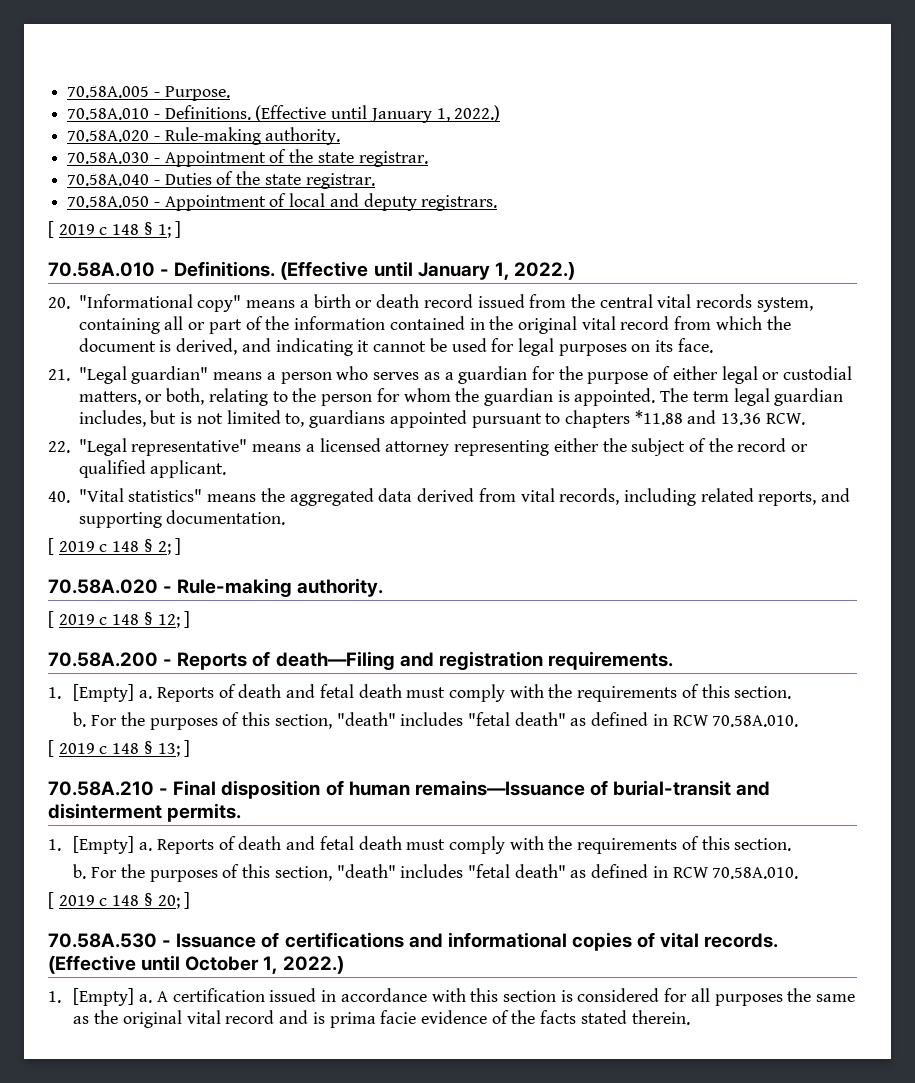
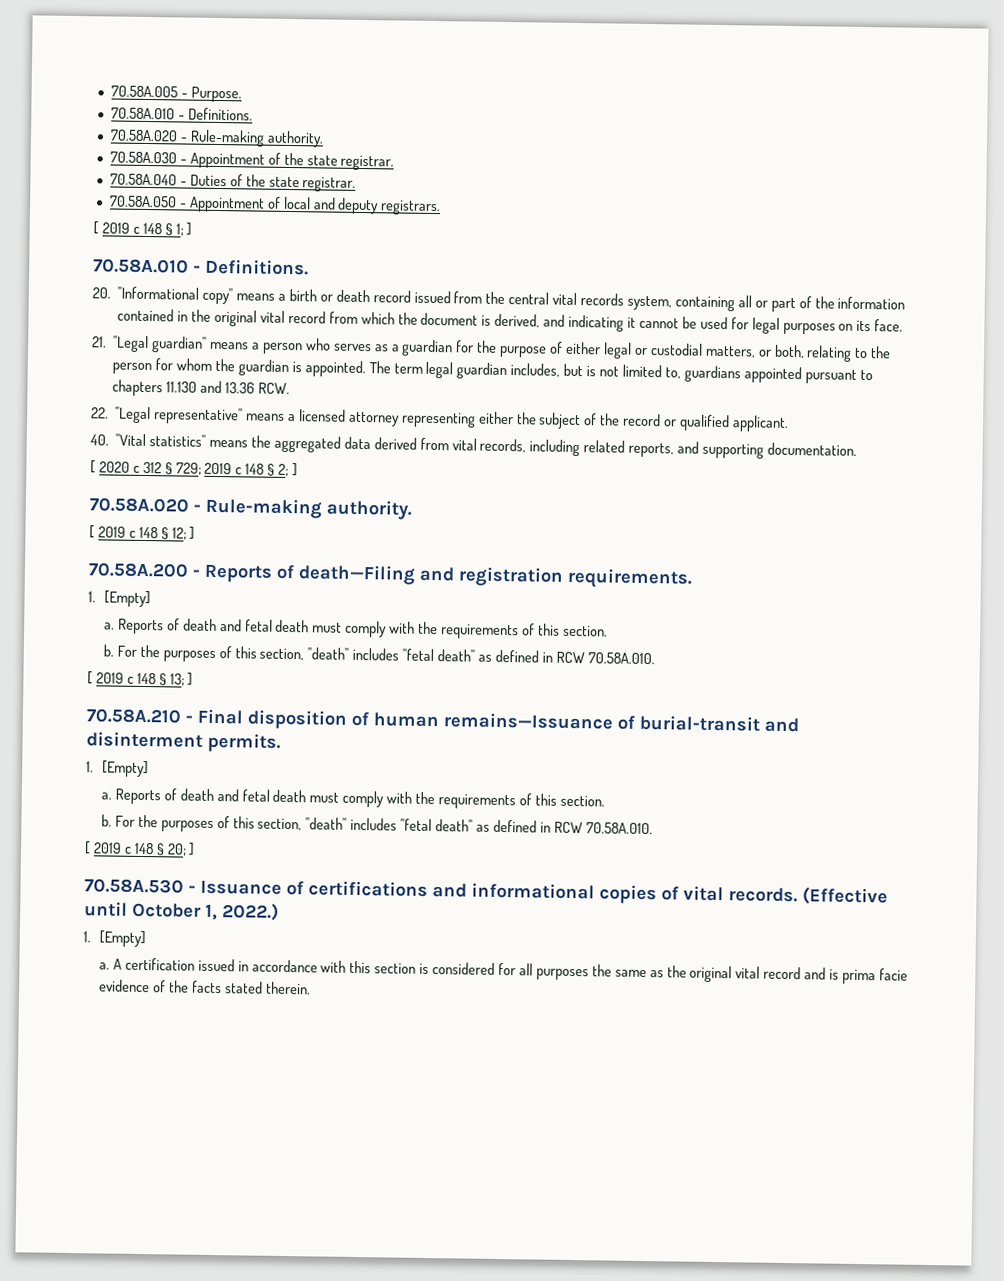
  70.58A.005 - Purpose.
- 70.58A.010 - Definitions. (Effective until January 1, 2022.)
+ 70.58A.010 - Definitions.
  [ 2019 c 148 § 1; ]
- 70.58A.010 - Definitions. (Effective until January 1, 2022.)
+ 70.58A.010 - Definitions.
- The term legal guardian includes, but is not limited to, guardians appointed pursuant to chapters *11.88 and 13.36 RCW.
+ The term legal guardian includes, but is not limited to, guardians appointed pursuant to chapters 11.130 and 13.36 RCW.
- [ 2019 c 148 § 2; ]
+ [ 2020 c 312 § 729; 2019 c 148 § 2; ]
  70.58A.200 - Reports of death—Filing and registration requirements.
- 1. [Empty] a.
+ 1. [Empty]
+ a.
  70.58A.210 - Final disposition of human remains—Issuance of burial-transit and disinterment permits.
- 1. [Empty] a.
+ 1. [Empty]
+ a.
  (Effective until October 1, 2022.)
- 1. [Empty] a.
+ 1. [Empty]
+ a.

